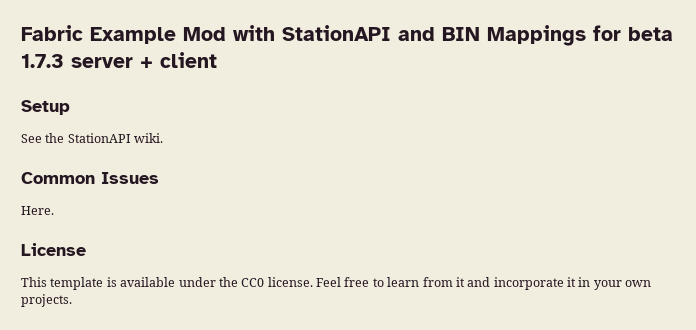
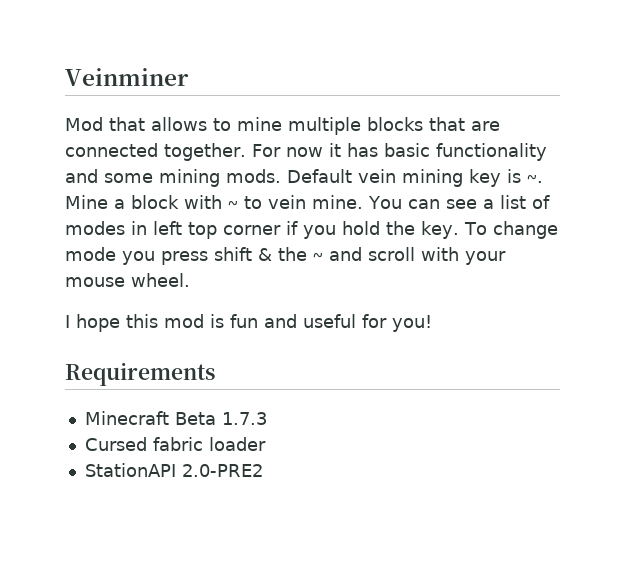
- Fabric Example Mod with StationAPI and BIN Mappings for beta 1.7.3 server + client
- Setup
- See the StationAPI wiki.
- Common Issues
- Here.
- License
- This template is available under the CC0 license. Feel free to learn from it and incorporate it in your own projects.
+ Veinminer
+ Mod that allows to mine multiple blocks that are connected together. For now it has basic functionality and some mining mods. Default vein mining key is ~. Mine a block with ~ to vein mine. You can see a list of modes in left top corner if you hold the key. To change mode you press shift & the ~ and scroll with your mouse wheel.
+ I hope this mod is fun and useful for you!
+ Requirements
+ Minecraft Beta 1.7.3
+ Cursed fabric loader
+ StationAPI 2.0-PRE2

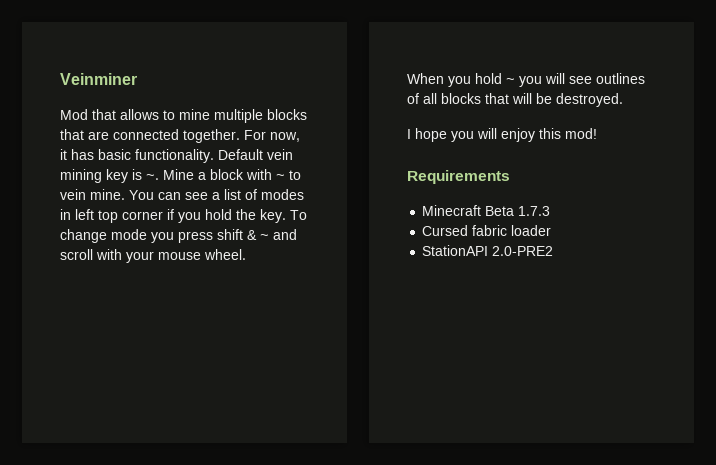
- For now it has basic functionality and some mining mods.
+ For now, it has basic functionality.
- To change mode you press shift & the ~ and scroll with your mouse wheel.
+ To change mode you press shift & ~ and scroll with your mouse wheel.
- I hope this mod is fun and useful for you!
+ When you hold ~ you will see outlines of all blocks that will be destroyed.
+ I hope you will enjoy this mod!

